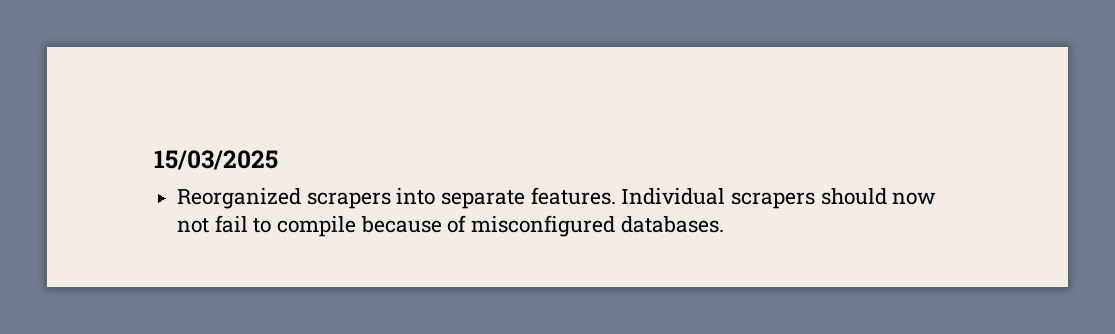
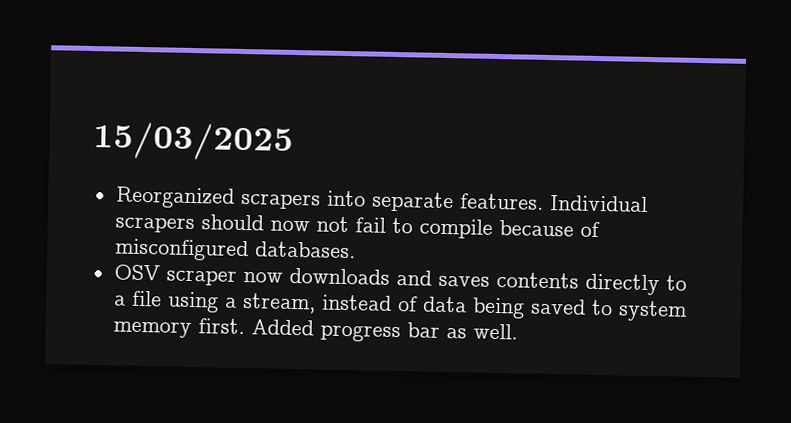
+ OSV scraper now downloads and saves contents directly to a file using a stream, instead of data being saved to system memory first. Added progress bar as well.

